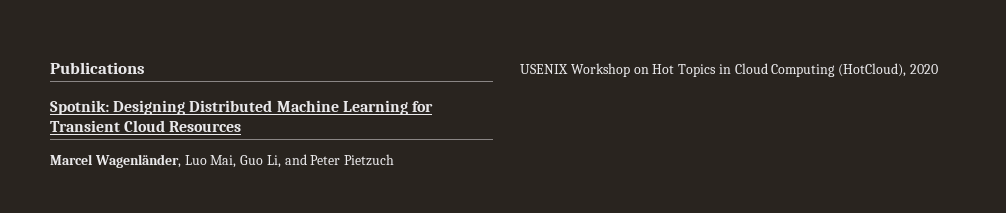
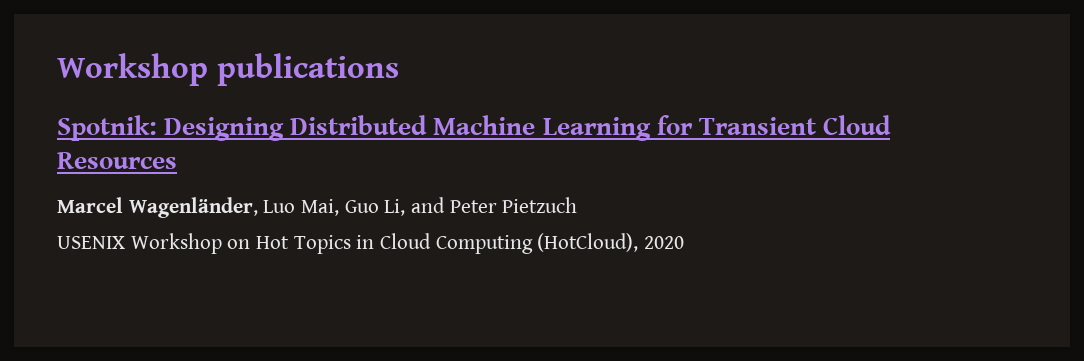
- Publications
+ Workshop publications

